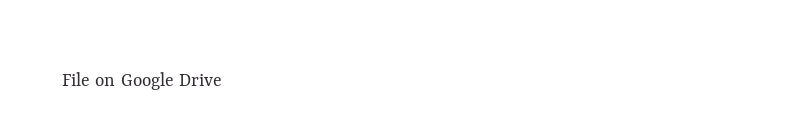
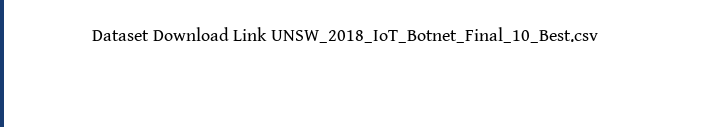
- File on Google Drive
+ Dataset Download Link UNSW_2018_IoT_Botnet_Final_10_Best.csv

